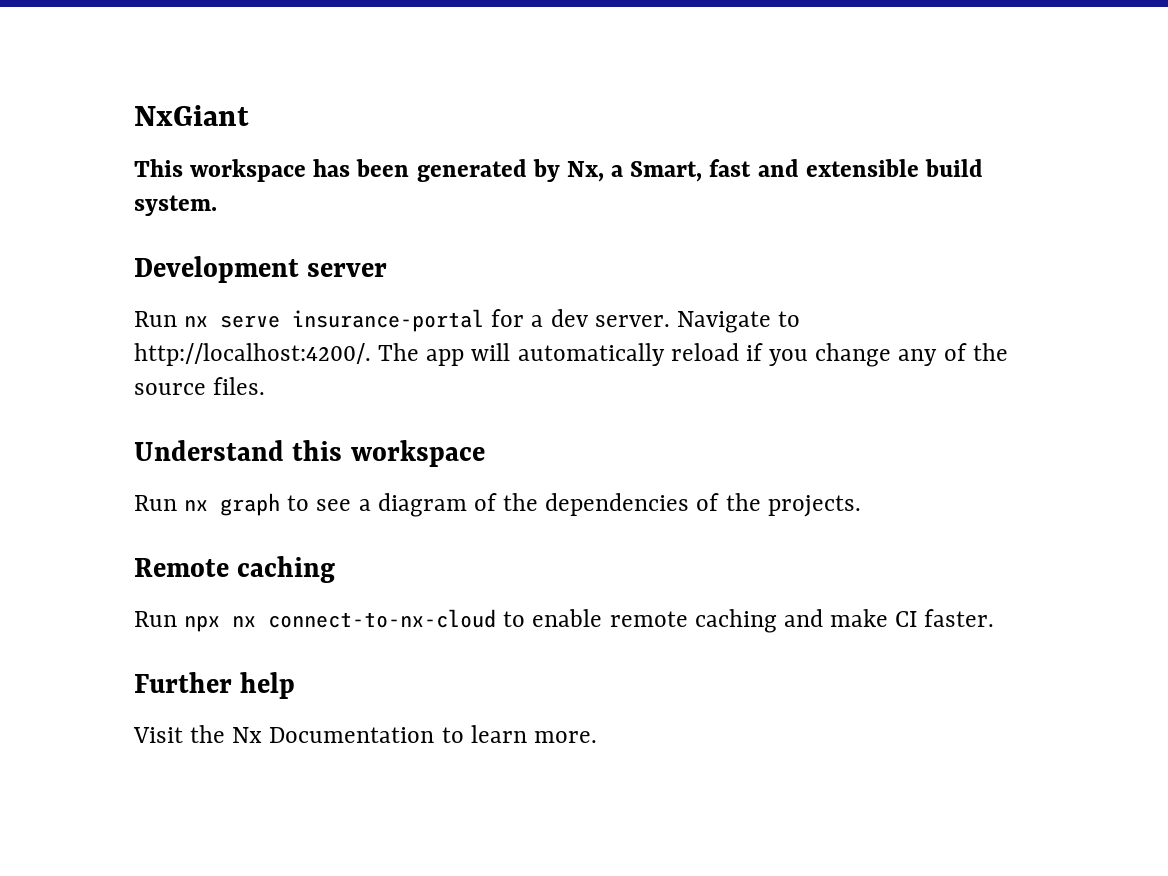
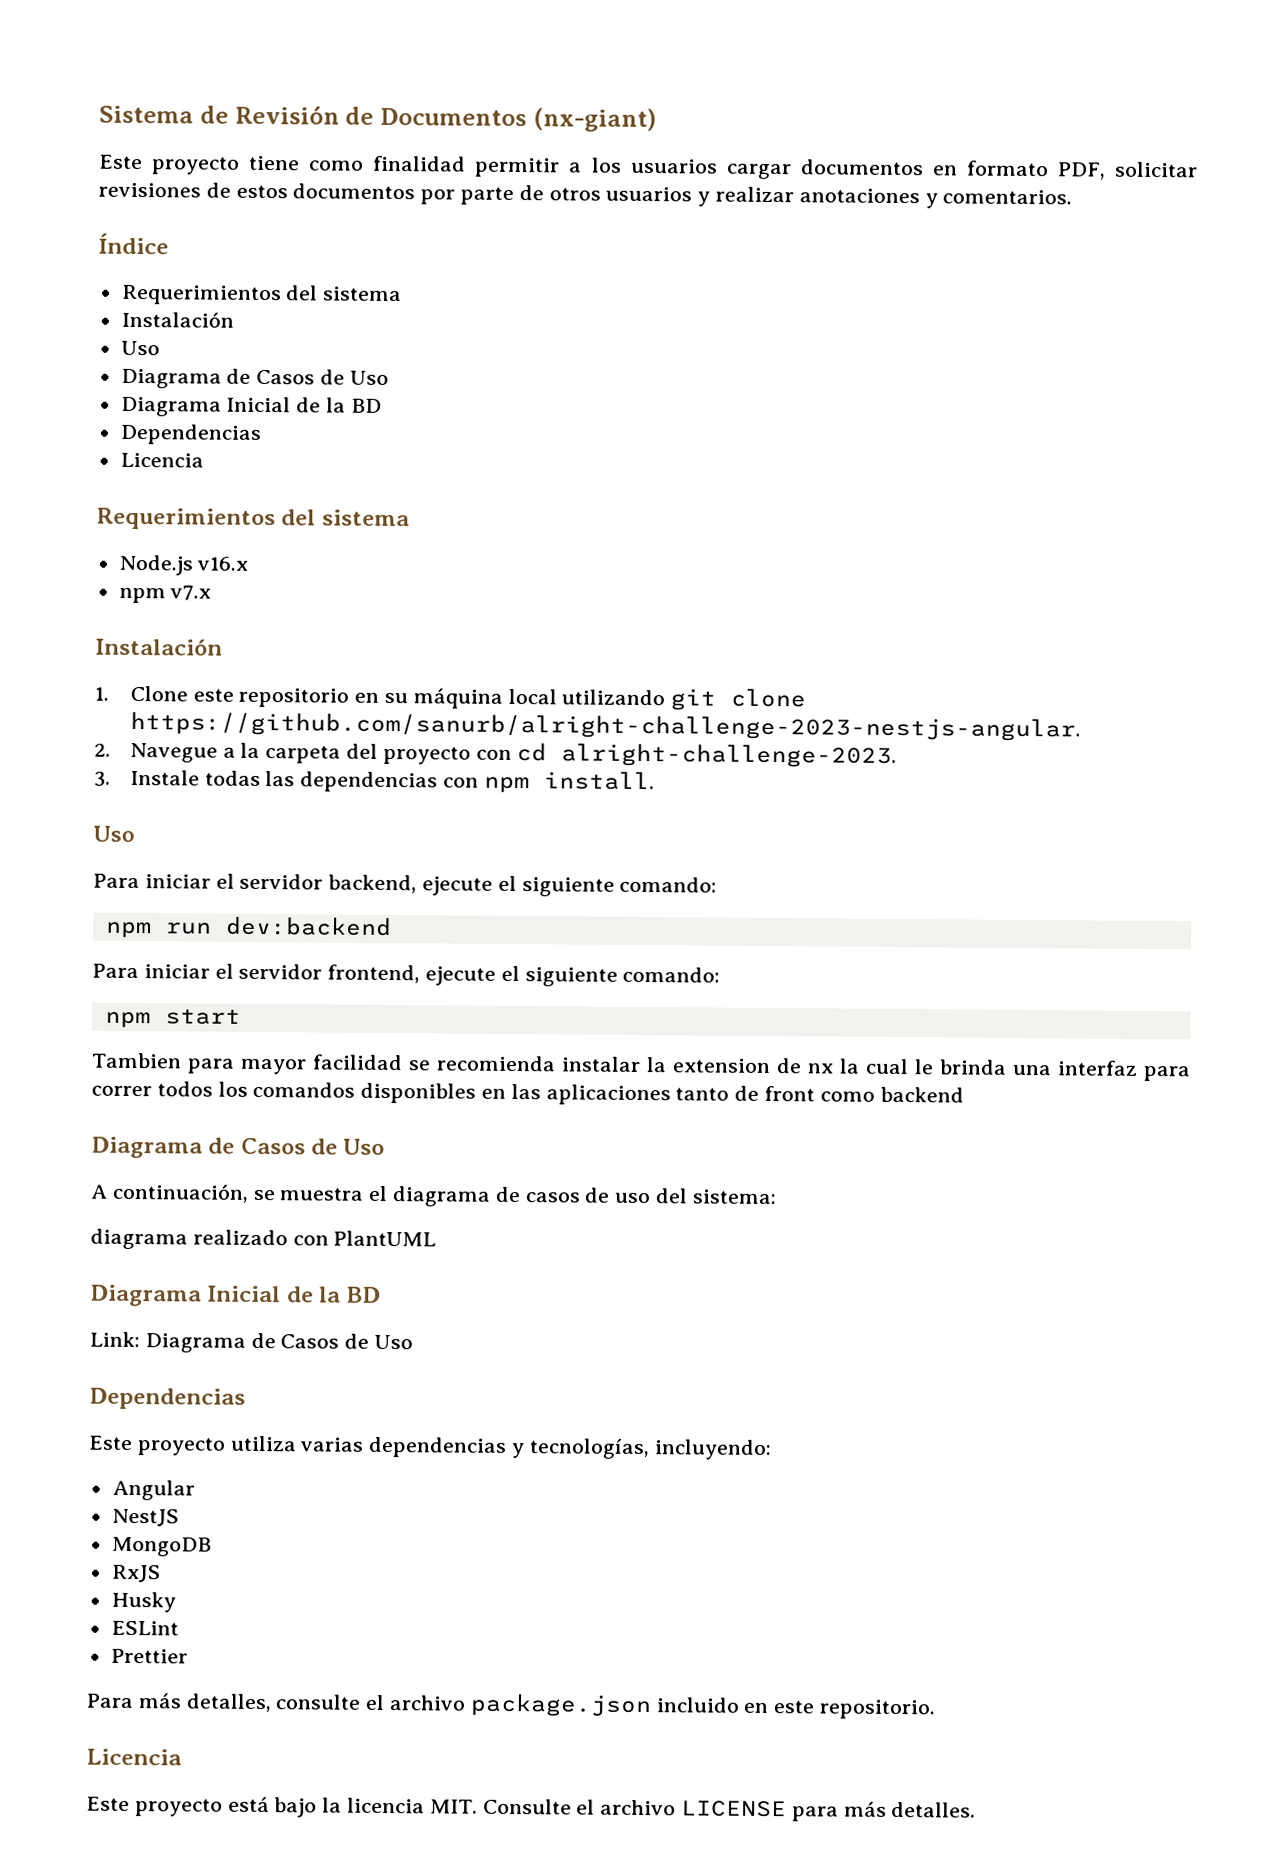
- NxGiant
- This workspace has been generated by Nx, a Smart, fast and extensible build system.
- Development server
- Run nx serve insurance-portal for a dev server. Navigate to http://localhost:4200/. The app will automatically reload if you change any of the source files.
- Understand this workspace
- Run nx graph to see a diagram of the dependencies of the projects.
- Remote caching
- Run npx nx connect-to-nx-cloud to enable remote caching and make CI faster.
- Further help
- Visit the Nx Documentation to learn more.
+ Sistema de Revisión de Documentos (nx-giant)
+ Este proyecto tiene como finalidad permitir a los usuarios cargar documentos en formato PDF, solicitar revisiones de estos documentos por parte de otros usuarios y realizar anotaciones y comentarios.
+ Índice
+ Requerimientos del sistema
+ Instalación
+ Uso
+ Diagrama de Casos de Uso
+ Diagrama Inicial de la BD
+ Dependencias
+ Licencia
+ Requerimientos del sistema
+ Node.js v16.x
+ npm v7.x
+ Instalación
+ 1. Clone este repositorio en su máquina local utilizando git clone https://github.com/sanurb/alright-challenge-2023-nestjs-angular.
+ 2. Navegue a la carpeta del proyecto con cd alright-challenge-2023.
+ 3. Instale todas las dependencias con npm install.
+ Uso
+ Para iniciar el servidor backend, ejecute el siguiente comando:
+ npm run dev:backend
+ Para iniciar el servidor frontend, ejecute el siguiente comando:
+ npm start
+ Tambien para mayor facilidad se recomienda instalar la extension de nx la cual le brinda una interfaz para correr todos los comandos disponibles en las aplicaciones tanto de front como backend
+ Diagrama de Casos de Uso
+ A continuación, se muestra el diagrama de casos de uso del sistema:
+ diagrama realizado con PlantUML
+ Diagrama Inicial de la BD
+ Link: Diagrama de Casos de Uso
+ Dependencias
+ Este proyecto utiliza varias dependencias y tecnologías, incluyendo:
+ Angular
+ NestJS
+ MongoDB
+ RxJS
+ Husky
+ ESLint
+ Prettier
+ Para más detalles, consulte el archivo package.json incluido en este repositorio.
+ Licencia
+ Este proyecto está bajo la licencia MIT. Consulte el archivo LICENSE para más detalles.

